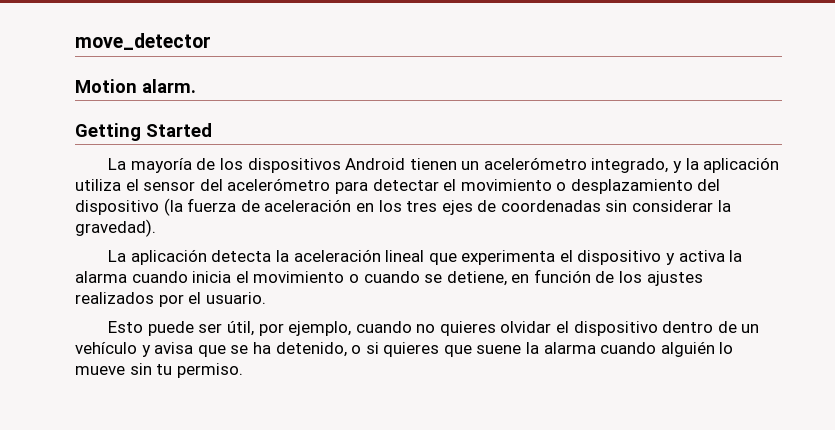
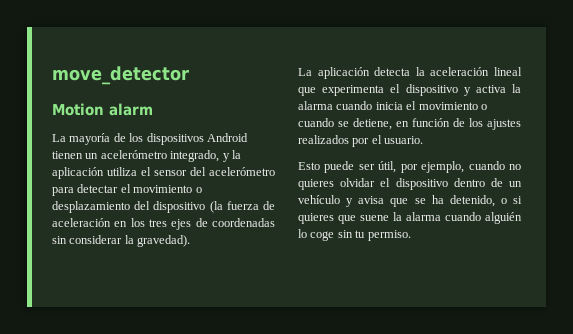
- Motion alarm.
- Getting Started
+ Motion alarm
- Esto puede ser útil, por ejemplo, cuando no quieres olvidar el dispositivo dentro de un vehículo y avisa que se ha detenido, o si quieres que suene la alarma cuando alguién lo mueve sin tu permiso.
+ Esto puede ser útil, por ejemplo, cuando no quieres olvidar el dispositivo dentro de un vehículo y avisa que se ha detenido, o si quieres que suene la alarma cuando alguién lo coge sin tu permiso.

